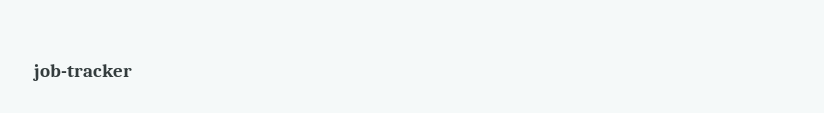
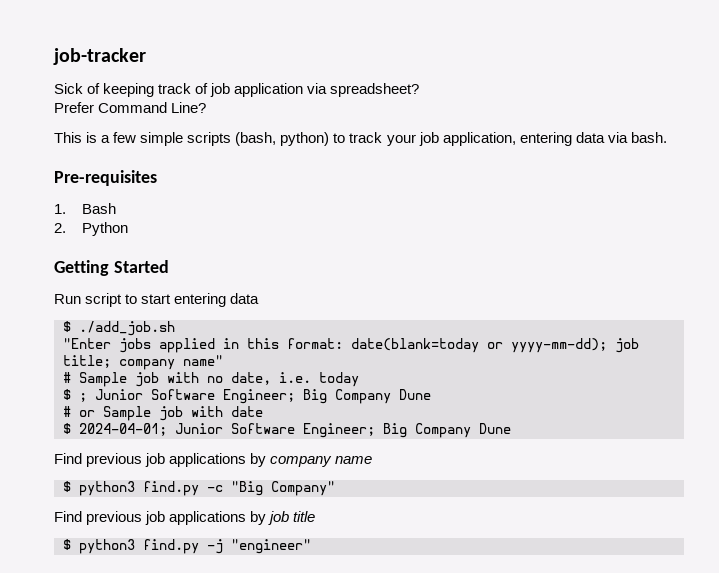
+ Sick of keeping track of job application via spreadsheet?
+ Prefer Command Line?
+ This is a few simple scripts (bash, python) to track your job application, entering data via bash.
+ Pre-requisites
+ 1. Bash
+ 2. Python
+ Getting Started
+ Run script to start entering data
+ $ ./add_job.sh
+ "Enter jobs applied in this format: date(blank=today or yyyy-mm-dd); job title; company name"
+ # Sample job with no date, i.e. today
+ $ ; Junior Software Engineer; Big Company Dune
+ # or Sample job with date
+ $ 2024-04-01; Junior Software Engineer; Big Company Dune
+ Find previous job applications by company name
+ $ python3 find.py -c "Big Company"
+ Find previous job applications by job title
+ $ python3 find.py -j "engineer"

